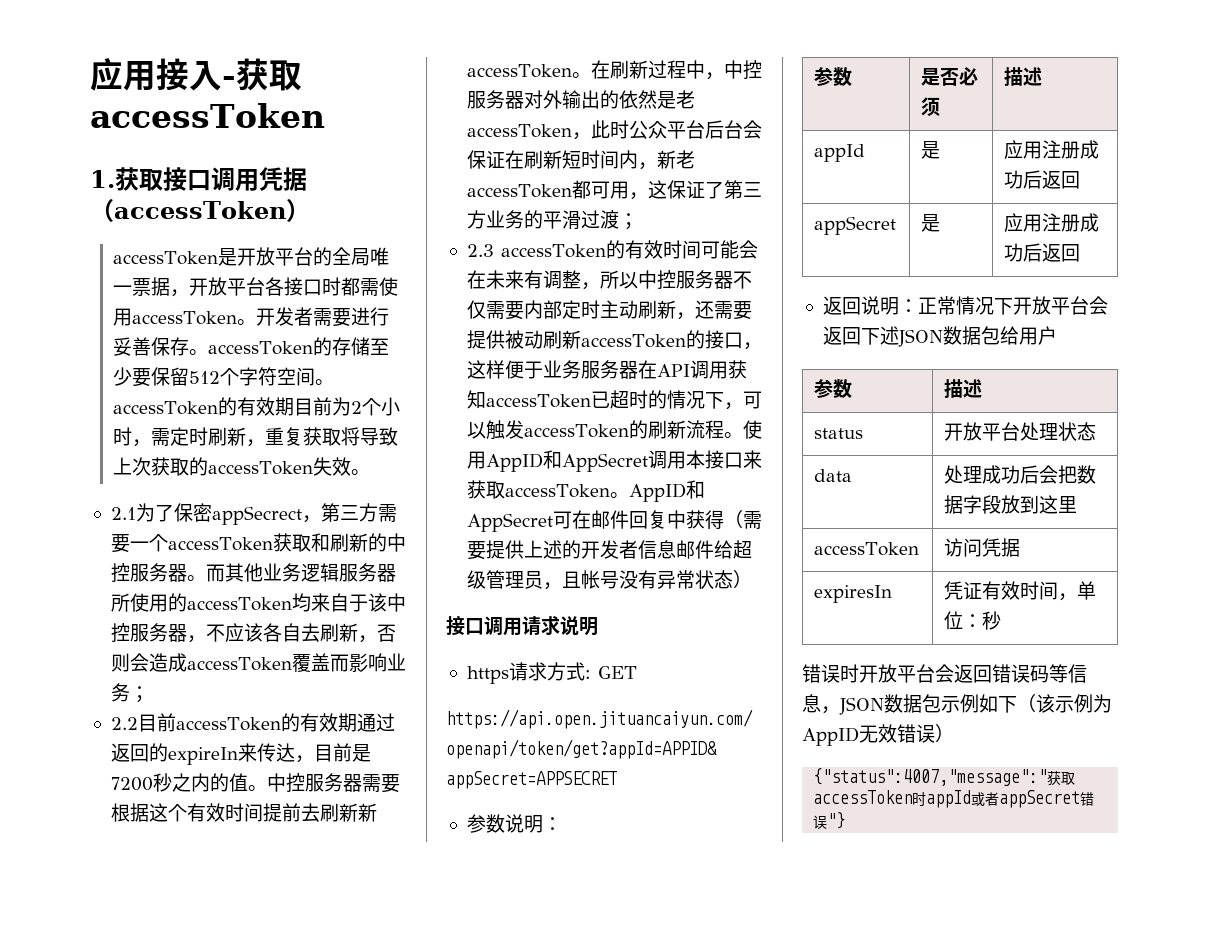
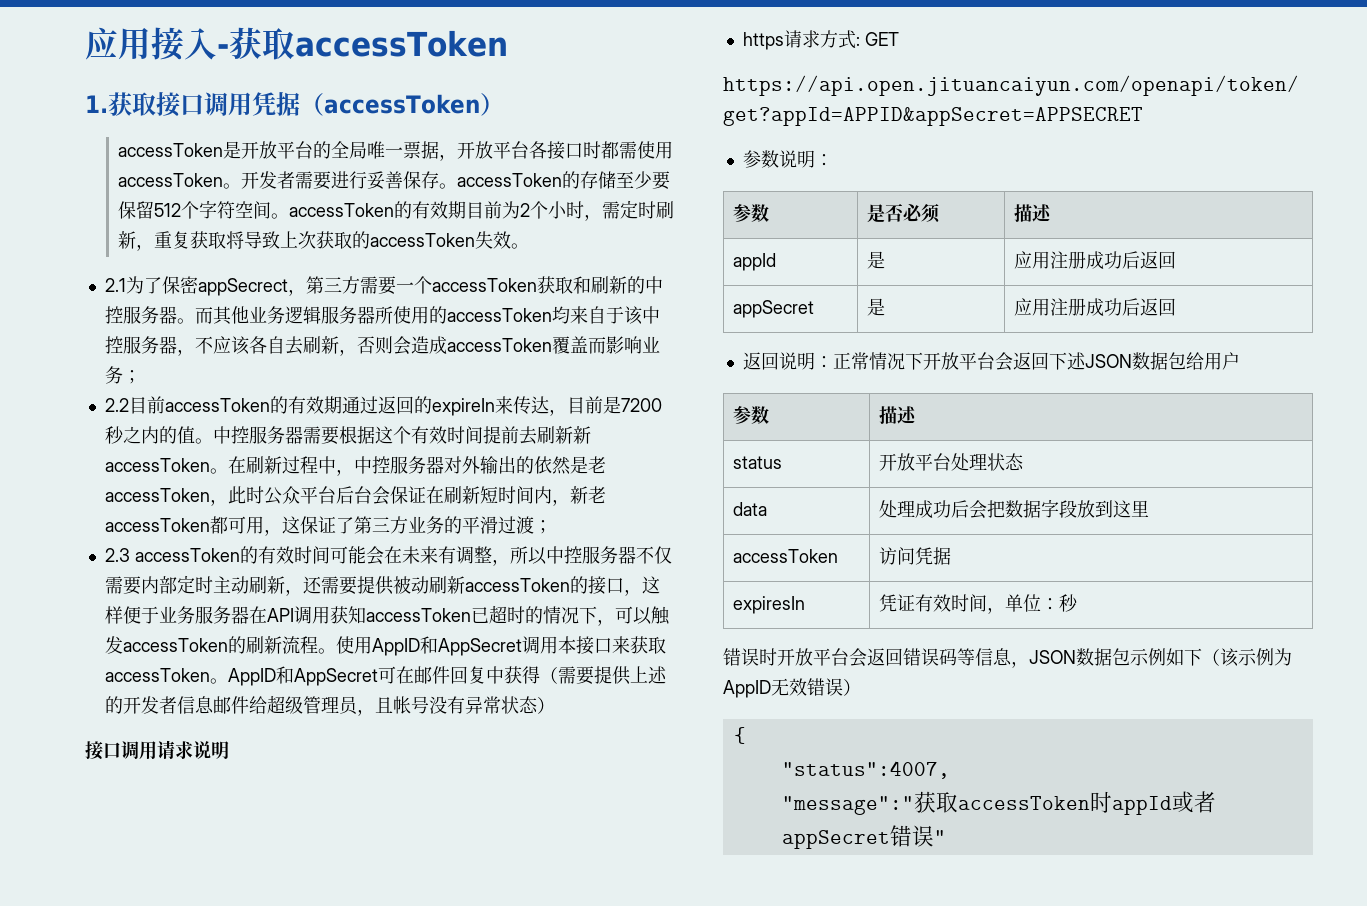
- {"status":4007,"message":"获取accessToken时appId或者appSecret错误"}
+ {
+ "status":4007,
+ "message":"获取accessToken时appId或者appSecret错误"

